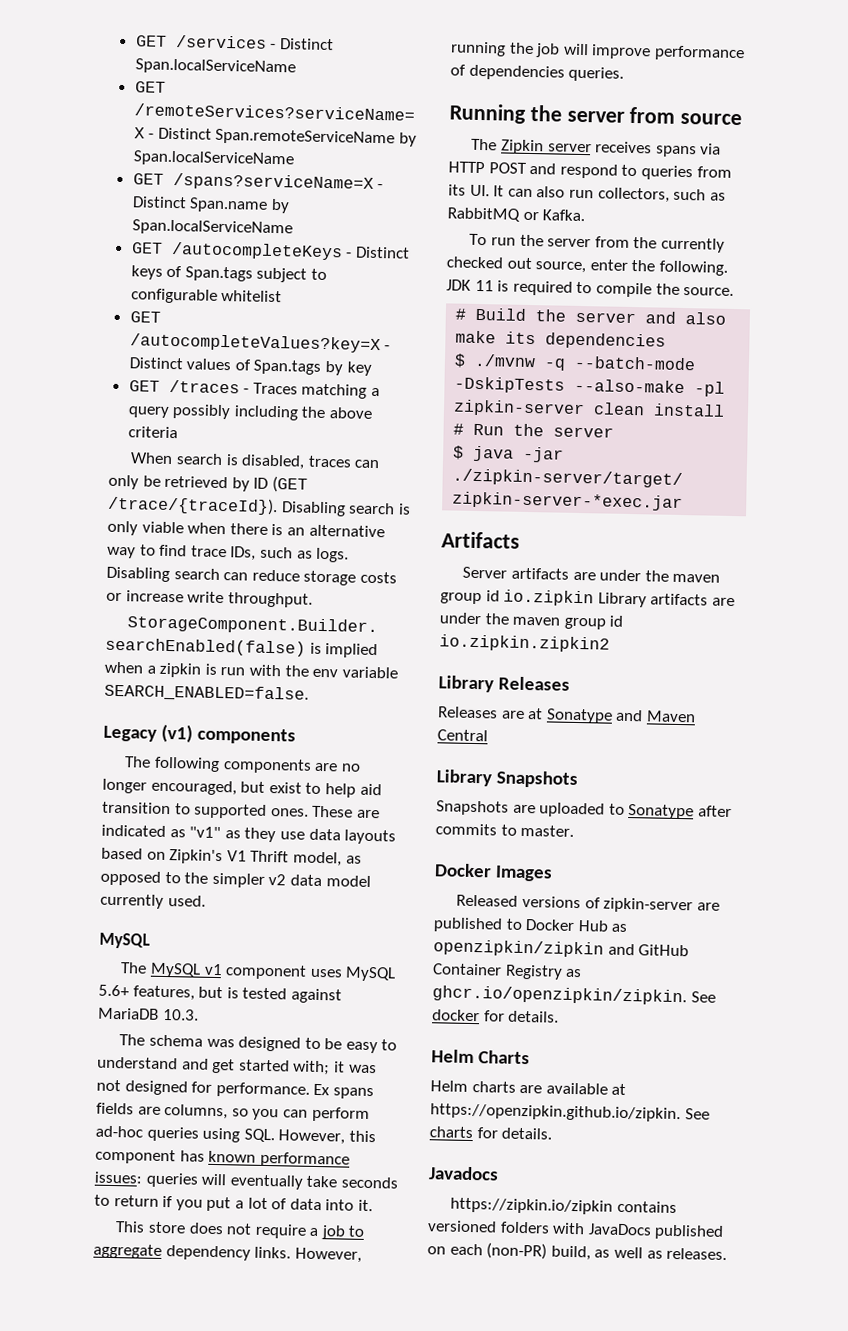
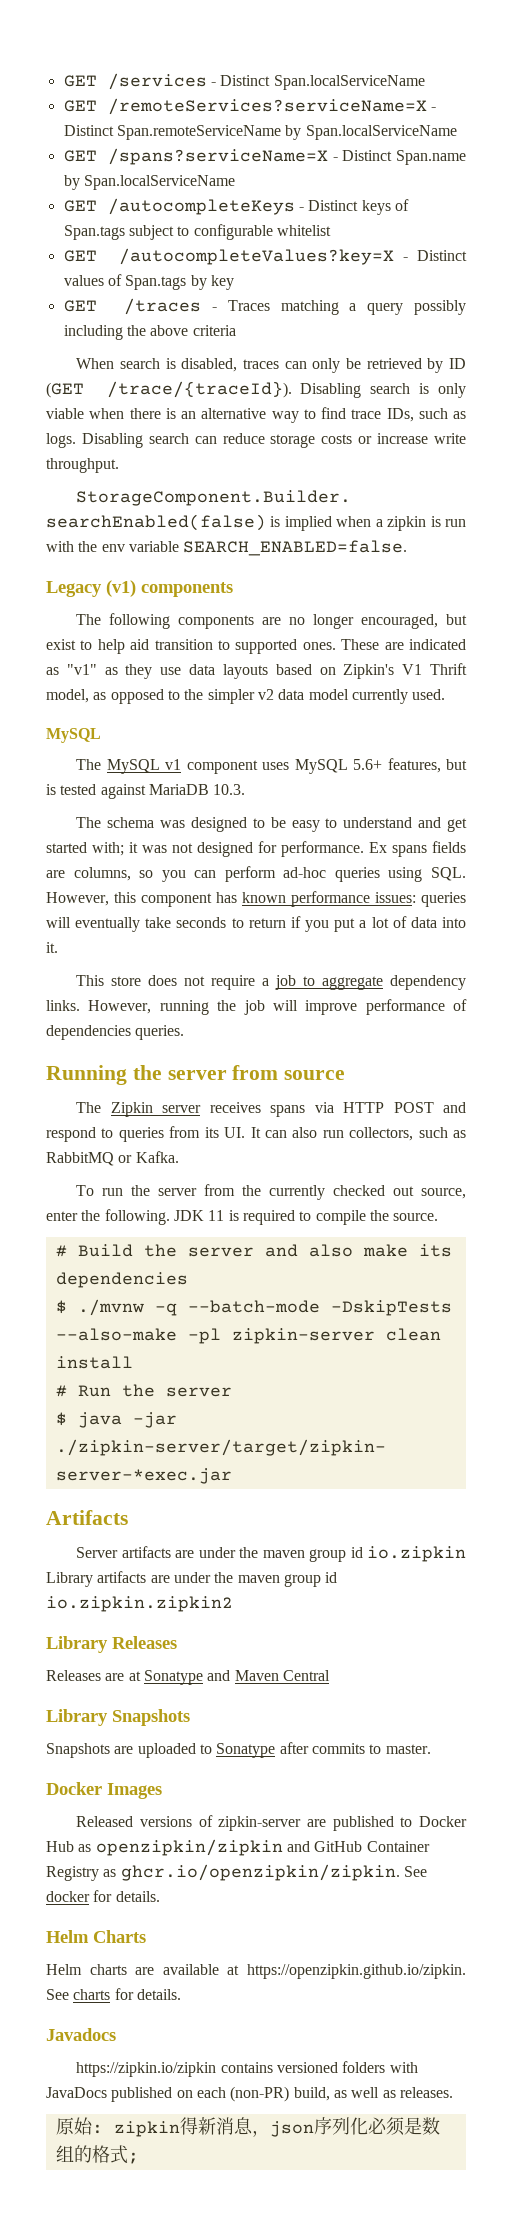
+ 原始: zipkin得新消息，json序列化必须是数组的格式;

